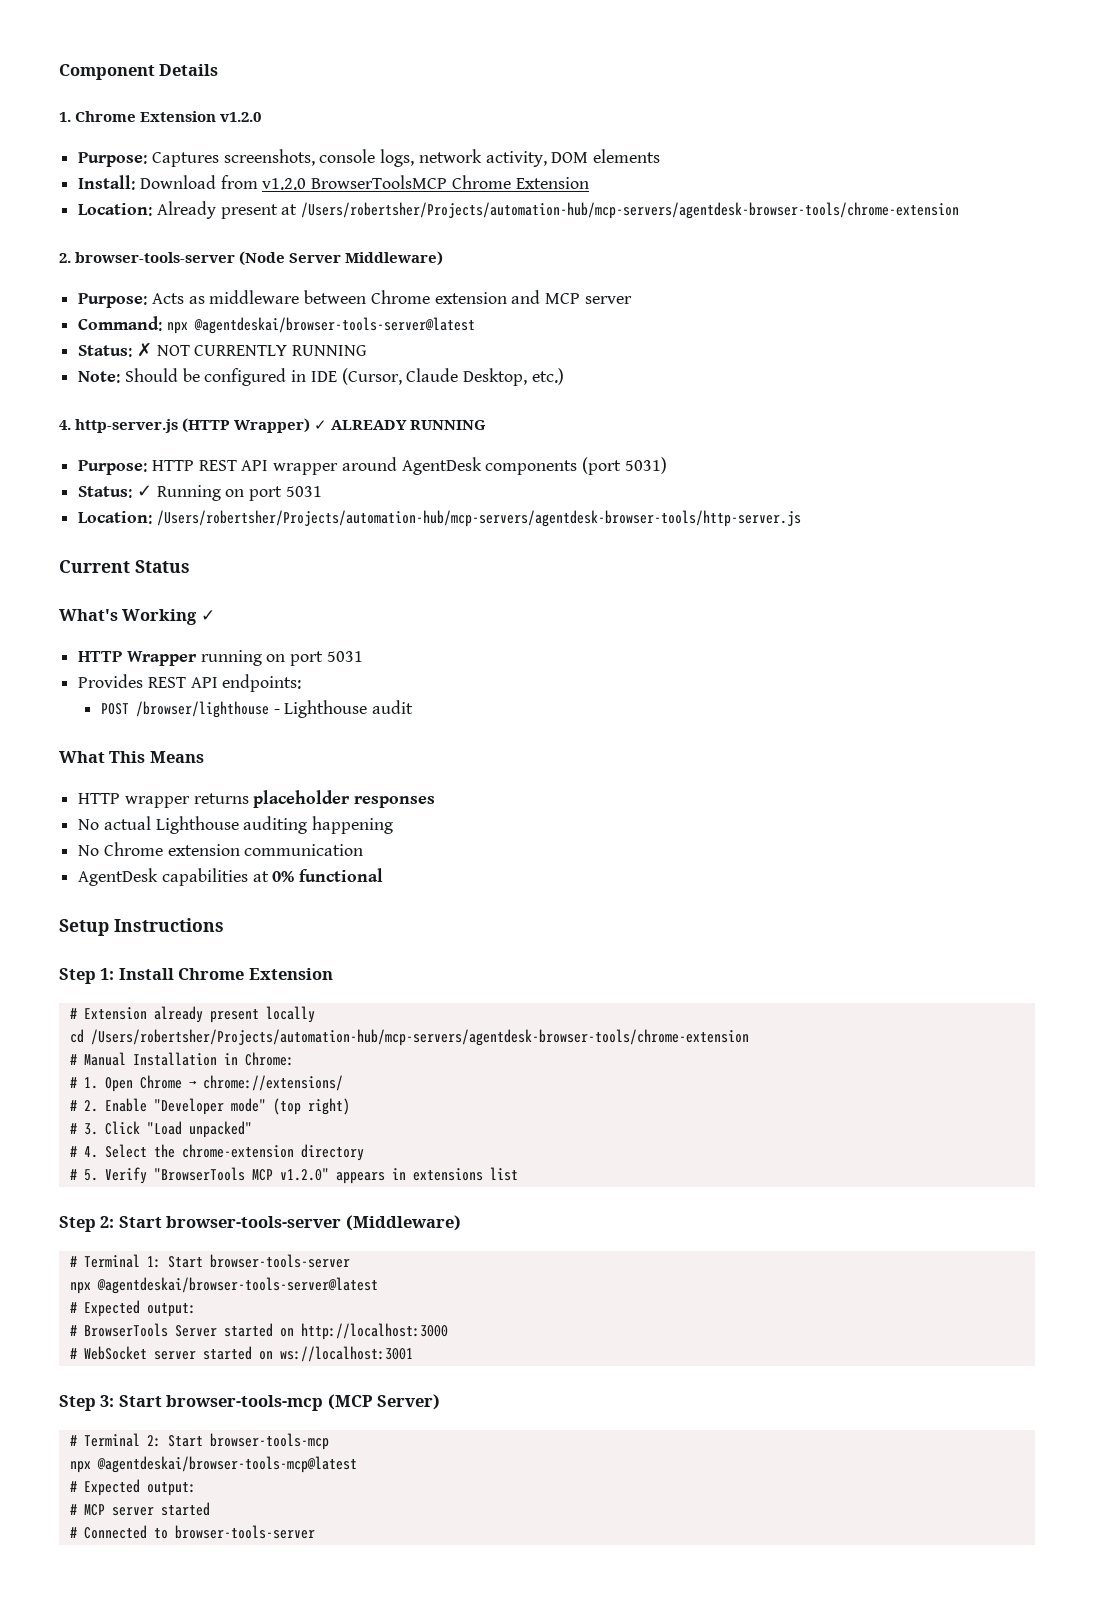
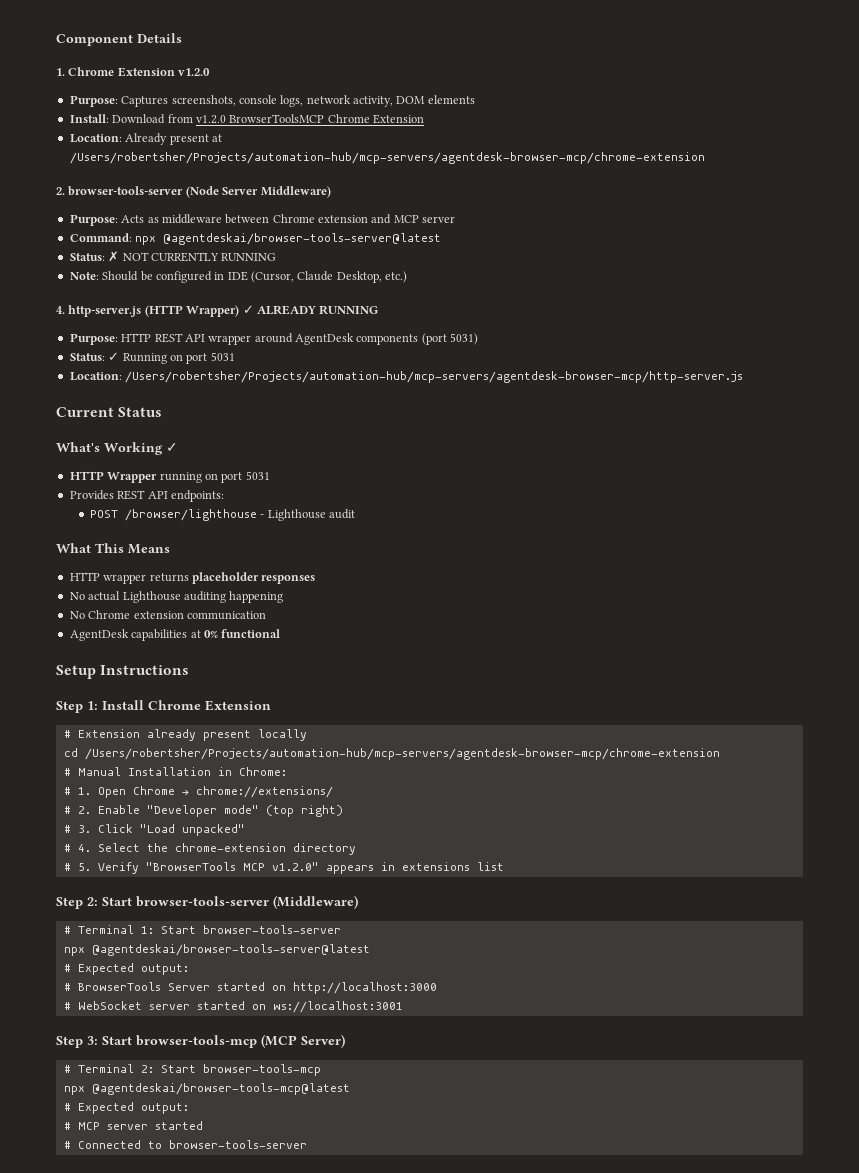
- Location: Already present at /Users/robertsher/Projects/automation-hub/mcp-servers/agentdesk-browser-tools/chrome-extension
+ Location: Already present at /Users/robertsher/Projects/automation-hub/mcp-servers/agentdesk-browser-mcp/chrome-extension
- Location: /Users/robertsher/Projects/automation-hub/mcp-servers/agentdesk-browser-tools/http-server.js
+ Location: /Users/robertsher/Projects/automation-hub/mcp-servers/agentdesk-browser-mcp/http-server.js
- cd /Users/robertsher/Projects/automation-hub/mcp-servers/agentdesk-browser-tools/chrome-extension
+ cd /Users/robertsher/Projects/automation-hub/mcp-servers/agentdesk-browser-mcp/chrome-extension

